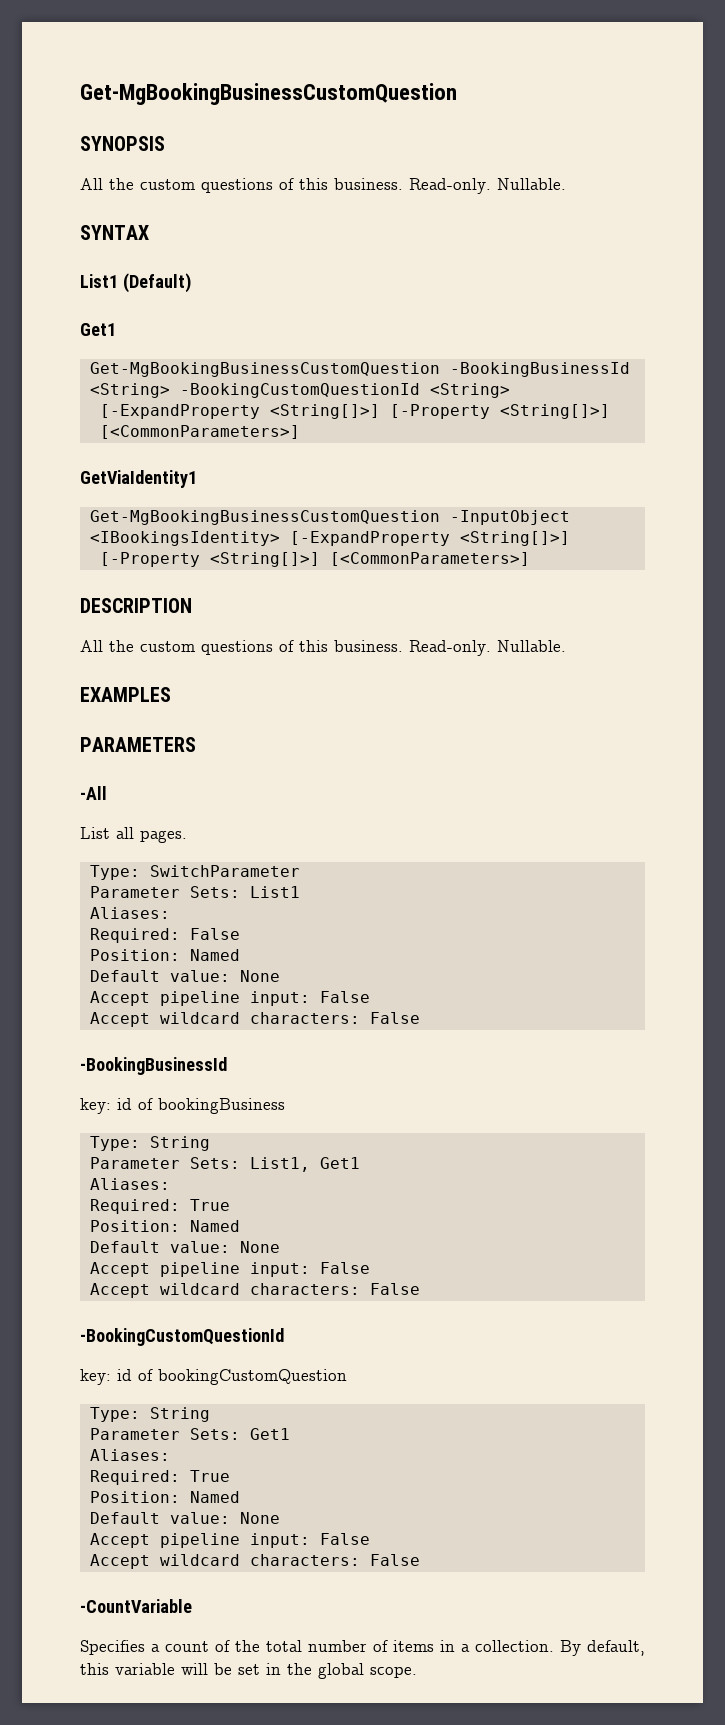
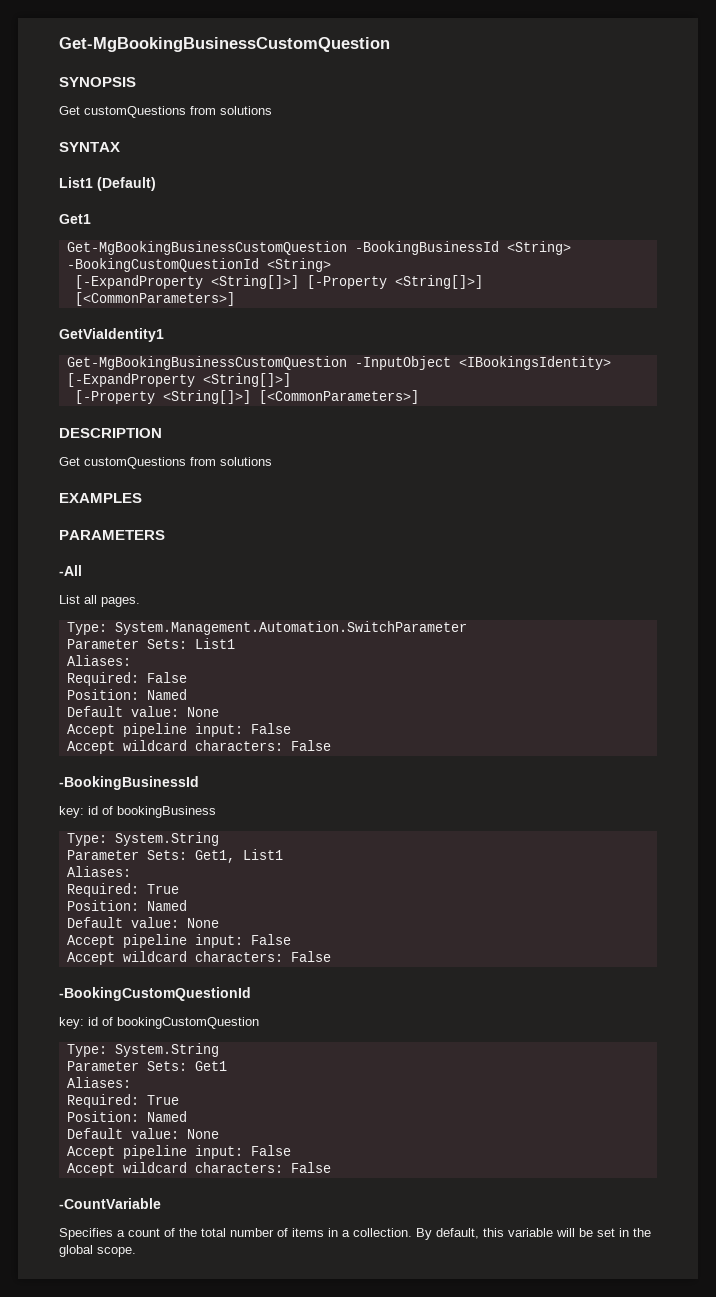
  SYNOPSIS
- All the custom questions of this business. Read-only. Nullable.
+ Get customQuestions from solutions
  DESCRIPTION
- All the custom questions of this business. Read-only. Nullable.
+ Get customQuestions from solutions
- Type: SwitchParameter
+ Type: System.Management.Automation.SwitchParameter
  key: id of bookingBusiness
- Type: String
- Parameter Sets: List1, Get1
+ Type: System.String
+ Parameter Sets: Get1, List1
  key: id of bookingCustomQuestion
- Type: String
+ Type: System.String

